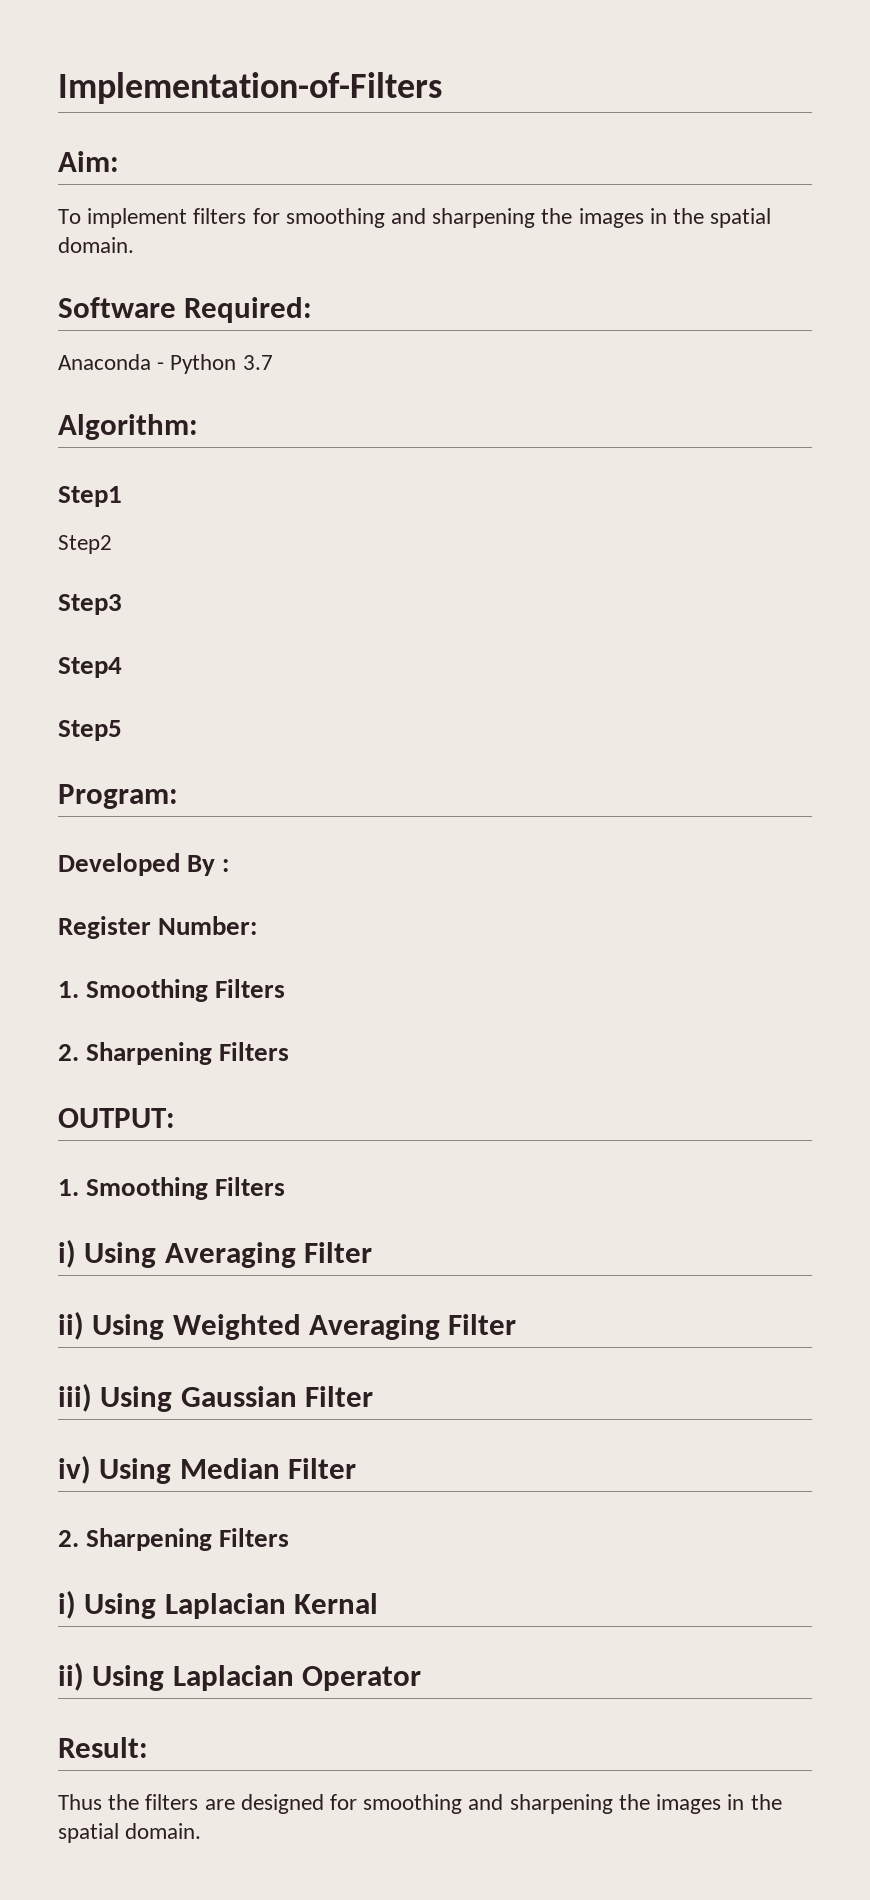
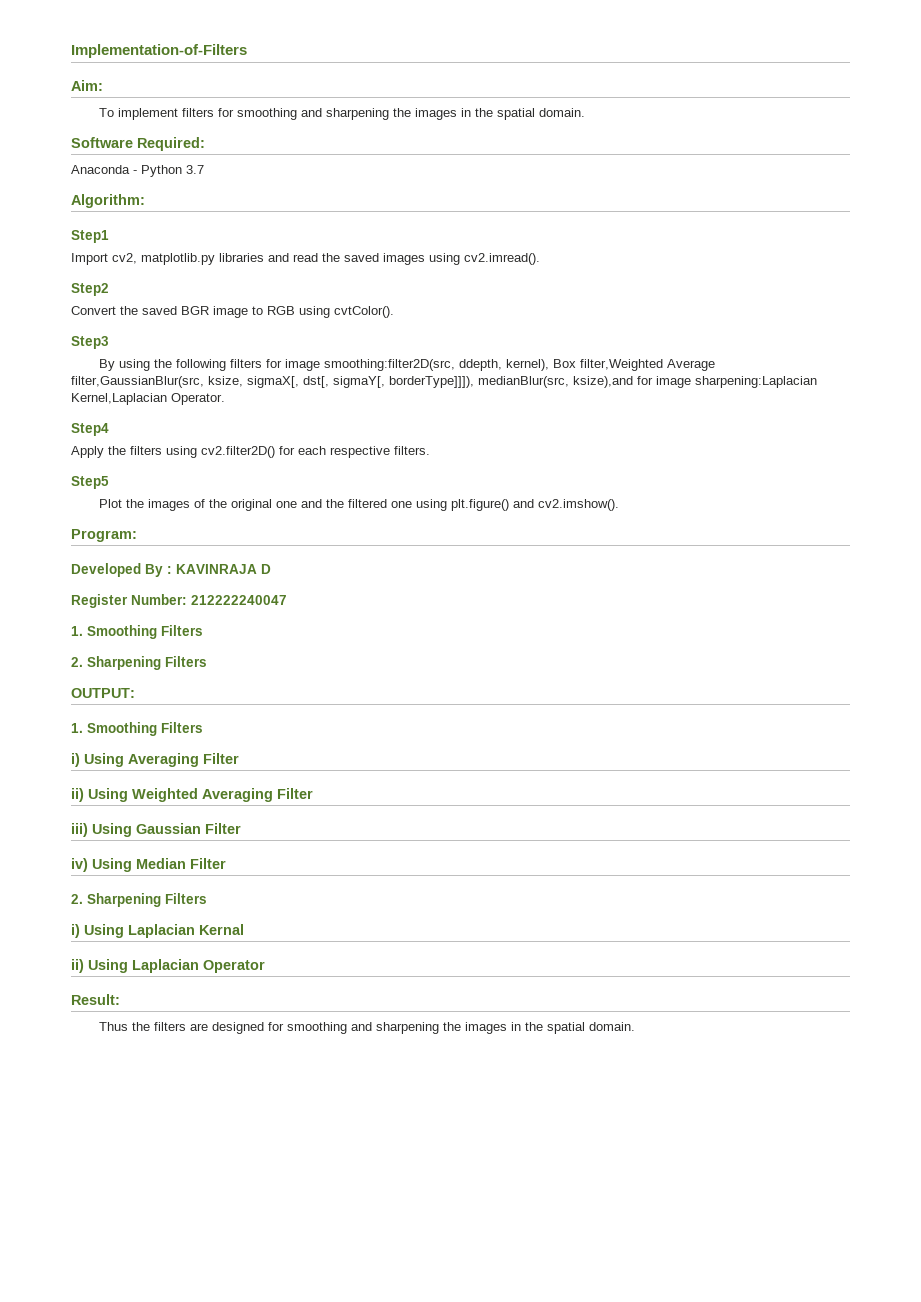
+ Import cv2, matplotlib.py libraries and read the saved images using cv2.imread().
  Step2
+ Convert the saved BGR image to RGB using cvtColor().
  Step3
+ By using the following filters for image smoothing:filter2D(src, ddepth, kernel), Box filter,Weighted Average filter,GaussianBlur(src, ksize, sigmaX[, dst[, sigmaY[, borderType]]]), medianBlur(src, ksize),and for image sharpening:Laplacian Kernel,Laplacian Operator.
  Step4
+ Apply the filters using cv2.filter2D() for each respective filters.
  Step5
+ Plot the images of the original one and the filtered one using plt.figure() and cv2.imshow().
- Developed By :
+ Developed By : KAVINRAJA D
- Register Number:
+ Register Number: 212222240047

